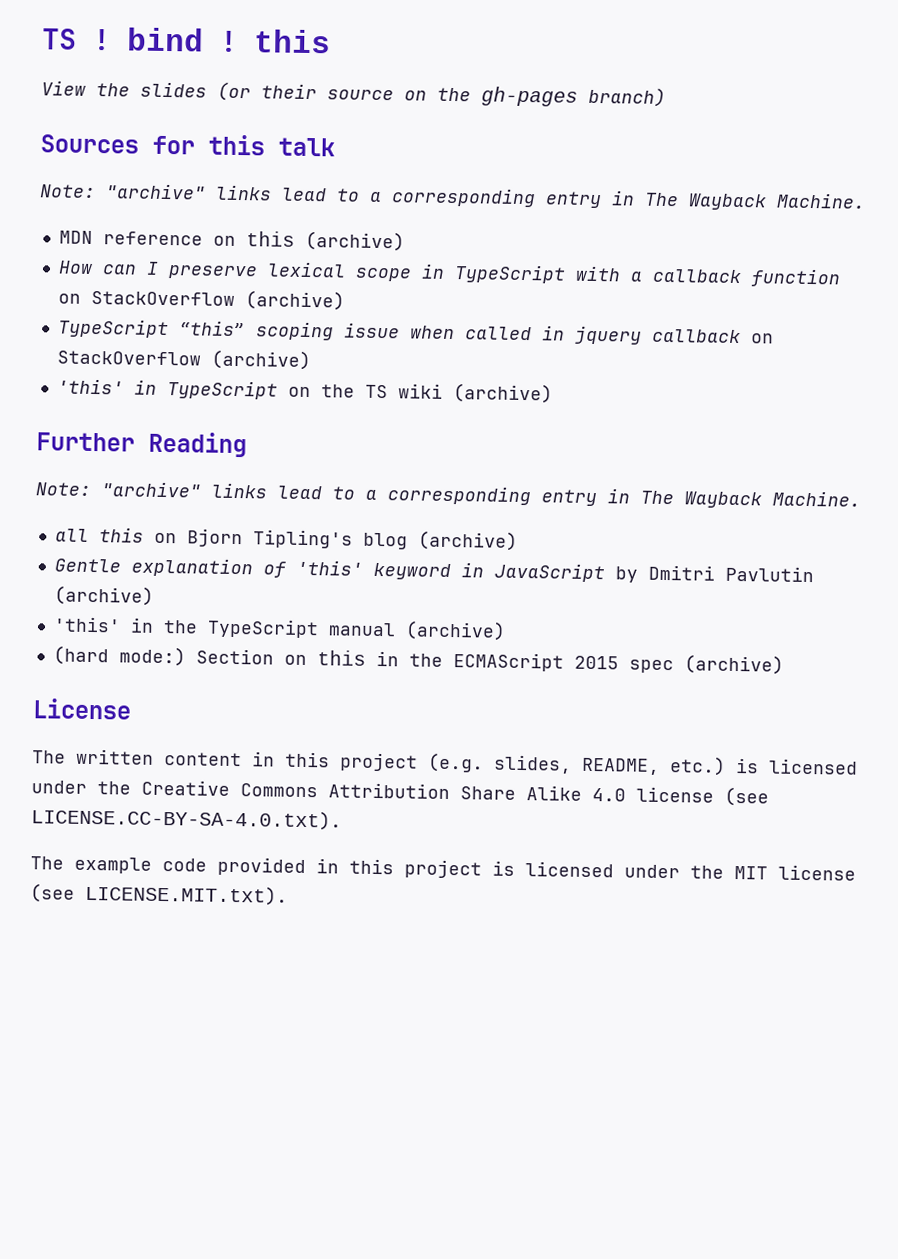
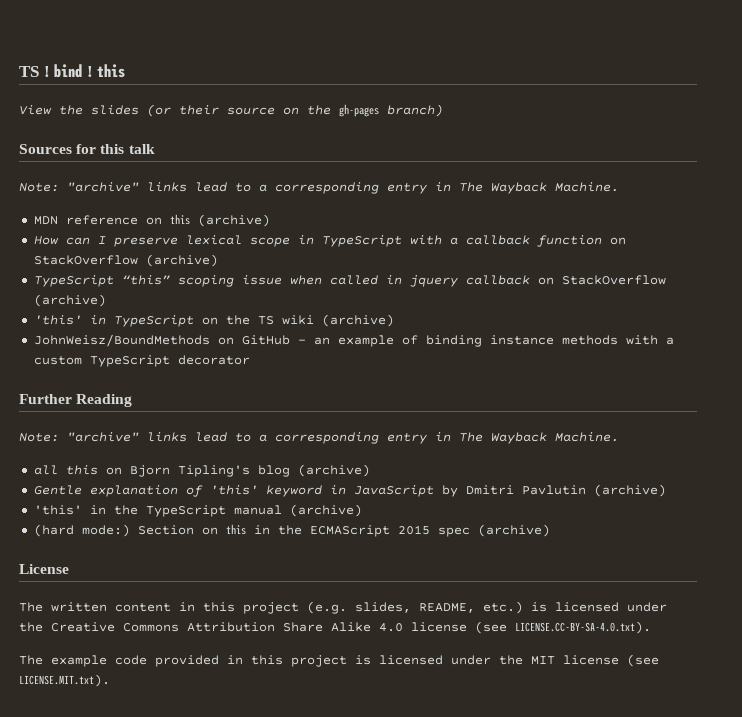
+ JohnWeisz/BoundMethods on GitHub - an example of binding instance methods with a custom TypeScript decorator

